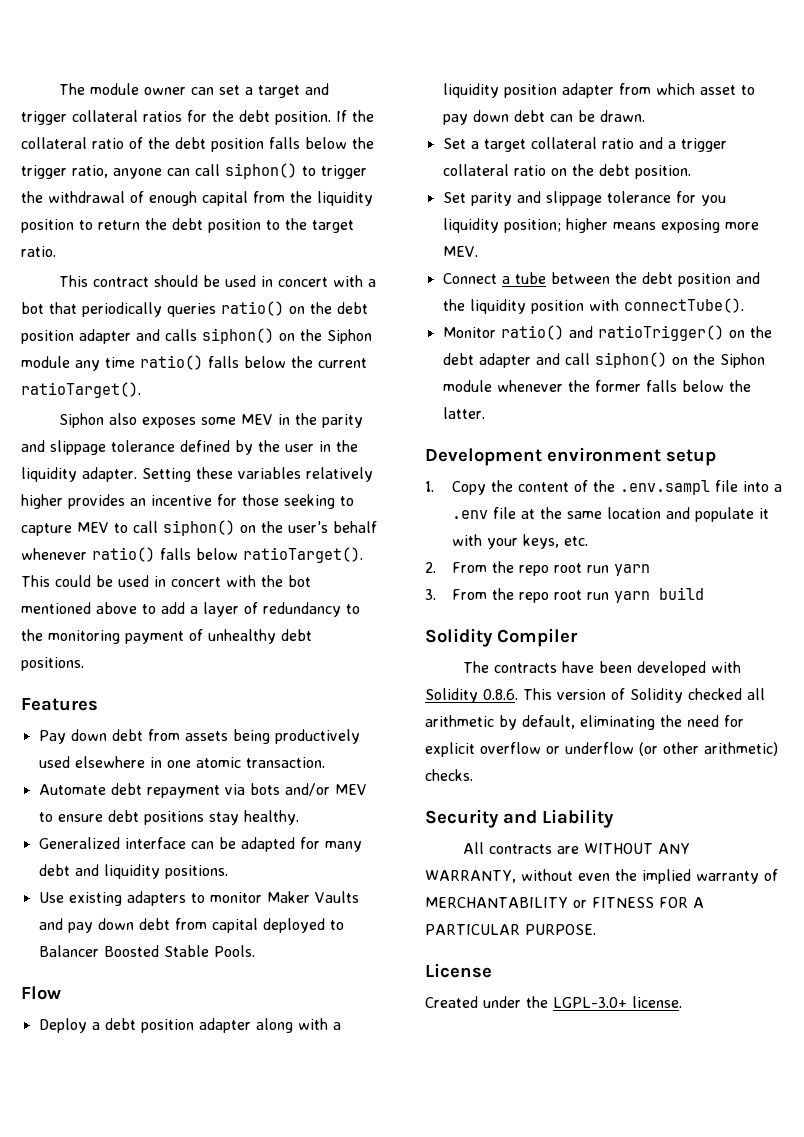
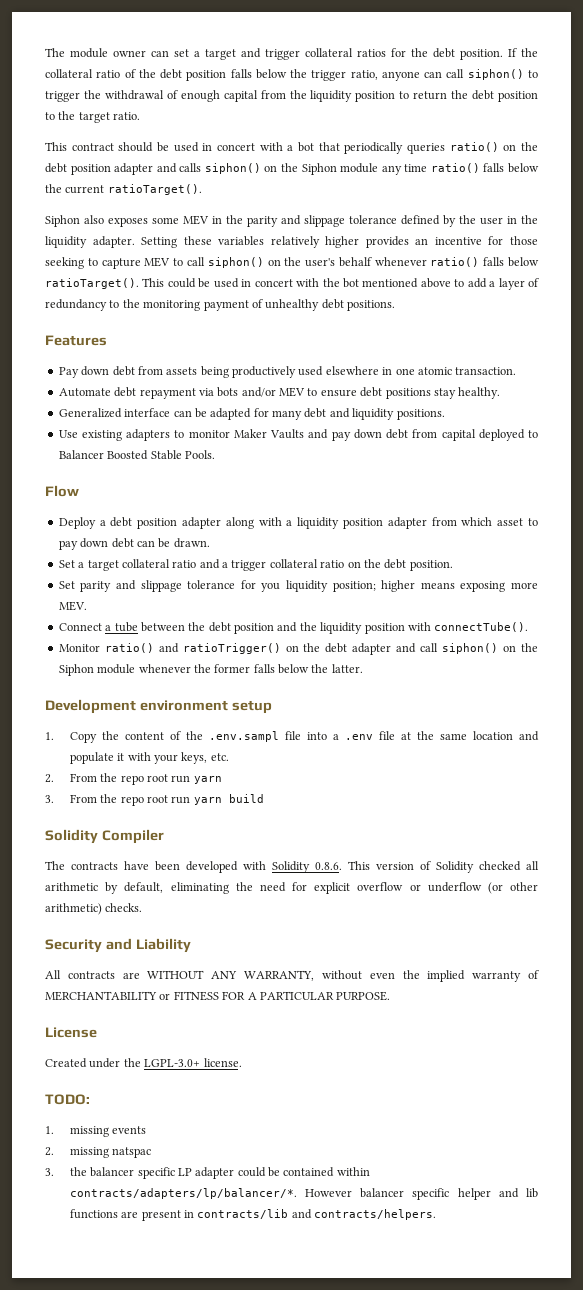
+ TODO:
+ 1. missing events
+ 2. missing natspac
+ 3. the balancer specific LP adapter could be contained within contracts/adapters/lp/balancer/*. However balancer specific helper and lib functions are present in contracts/lib and contracts/helpers.

